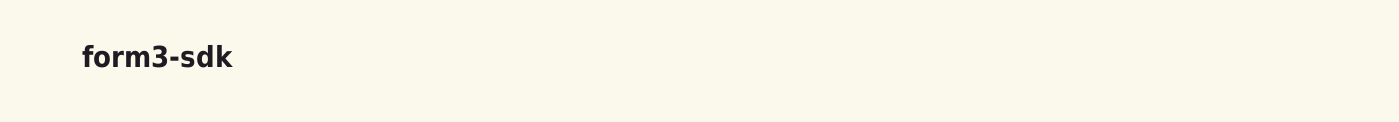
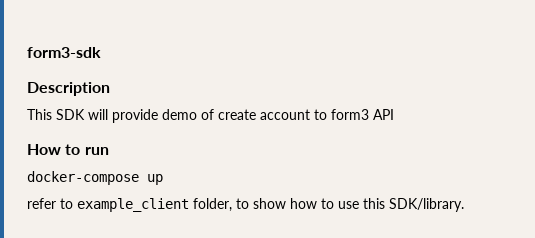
+ Description
+ This SDK will provide demo of create account to form3 API
+ How to run
+ docker-compose up
+ refer to example_client folder, to show how to use this SDK/library.

